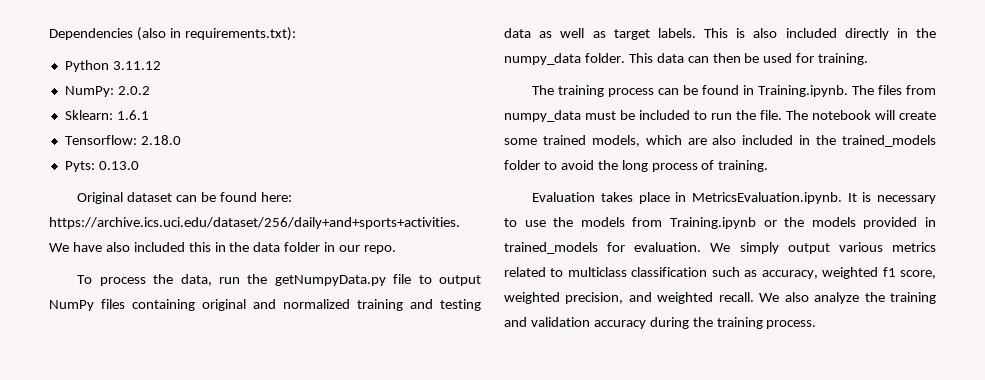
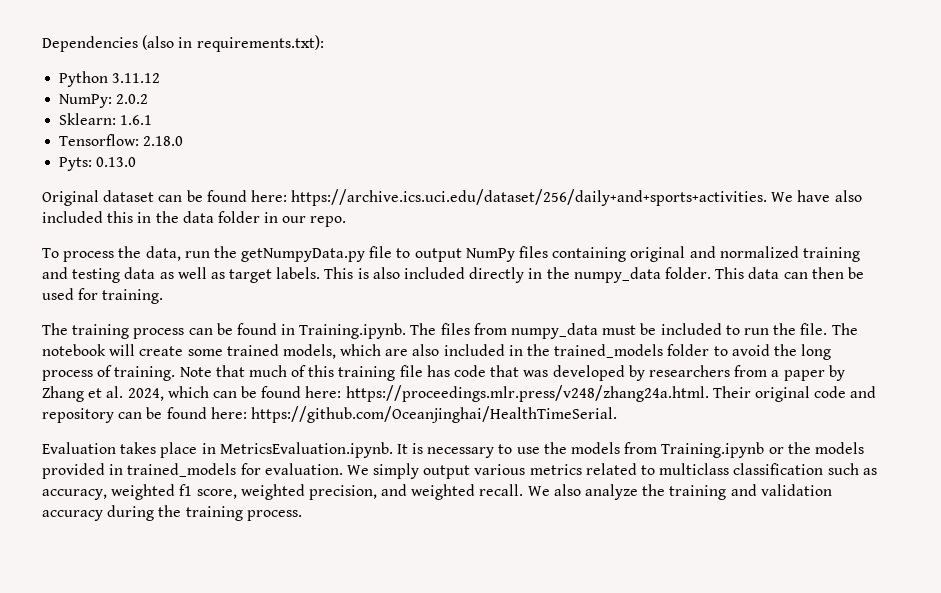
+ Note that much of this training file has code that was developed by researchers from a paper by Zhang et al. 2024, which can be found here: https://proceedings.mlr.press/v248/zhang24a.html. Their original code and repository can be found here: https://github.com/Oceanjinghai/HealthTimeSerial.

